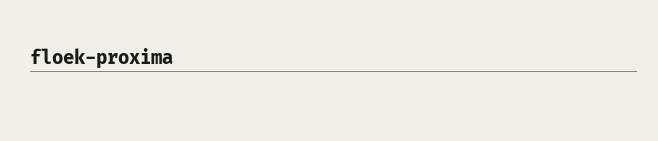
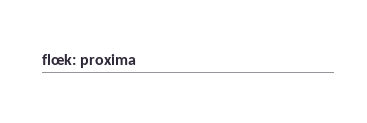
- floek-proxima
+ flœk: proxima

